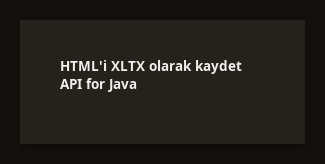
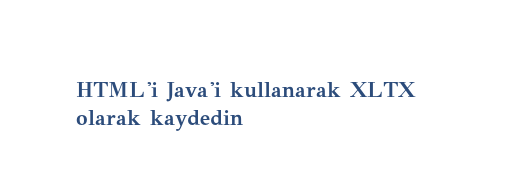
- HTML'i XLTX olarak kaydet API for Java
+ HTML'i Java'i kullanarak XLTX olarak kaydedin

